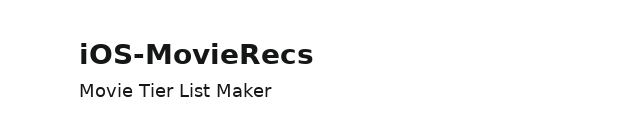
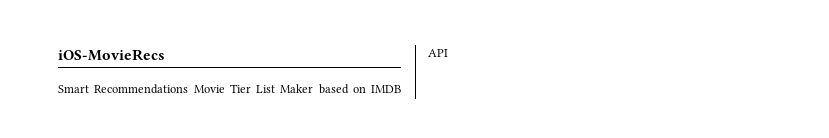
- Movie Tier List Maker
+ Smart Recommendations Movie Tier List Maker based on IMDB API

